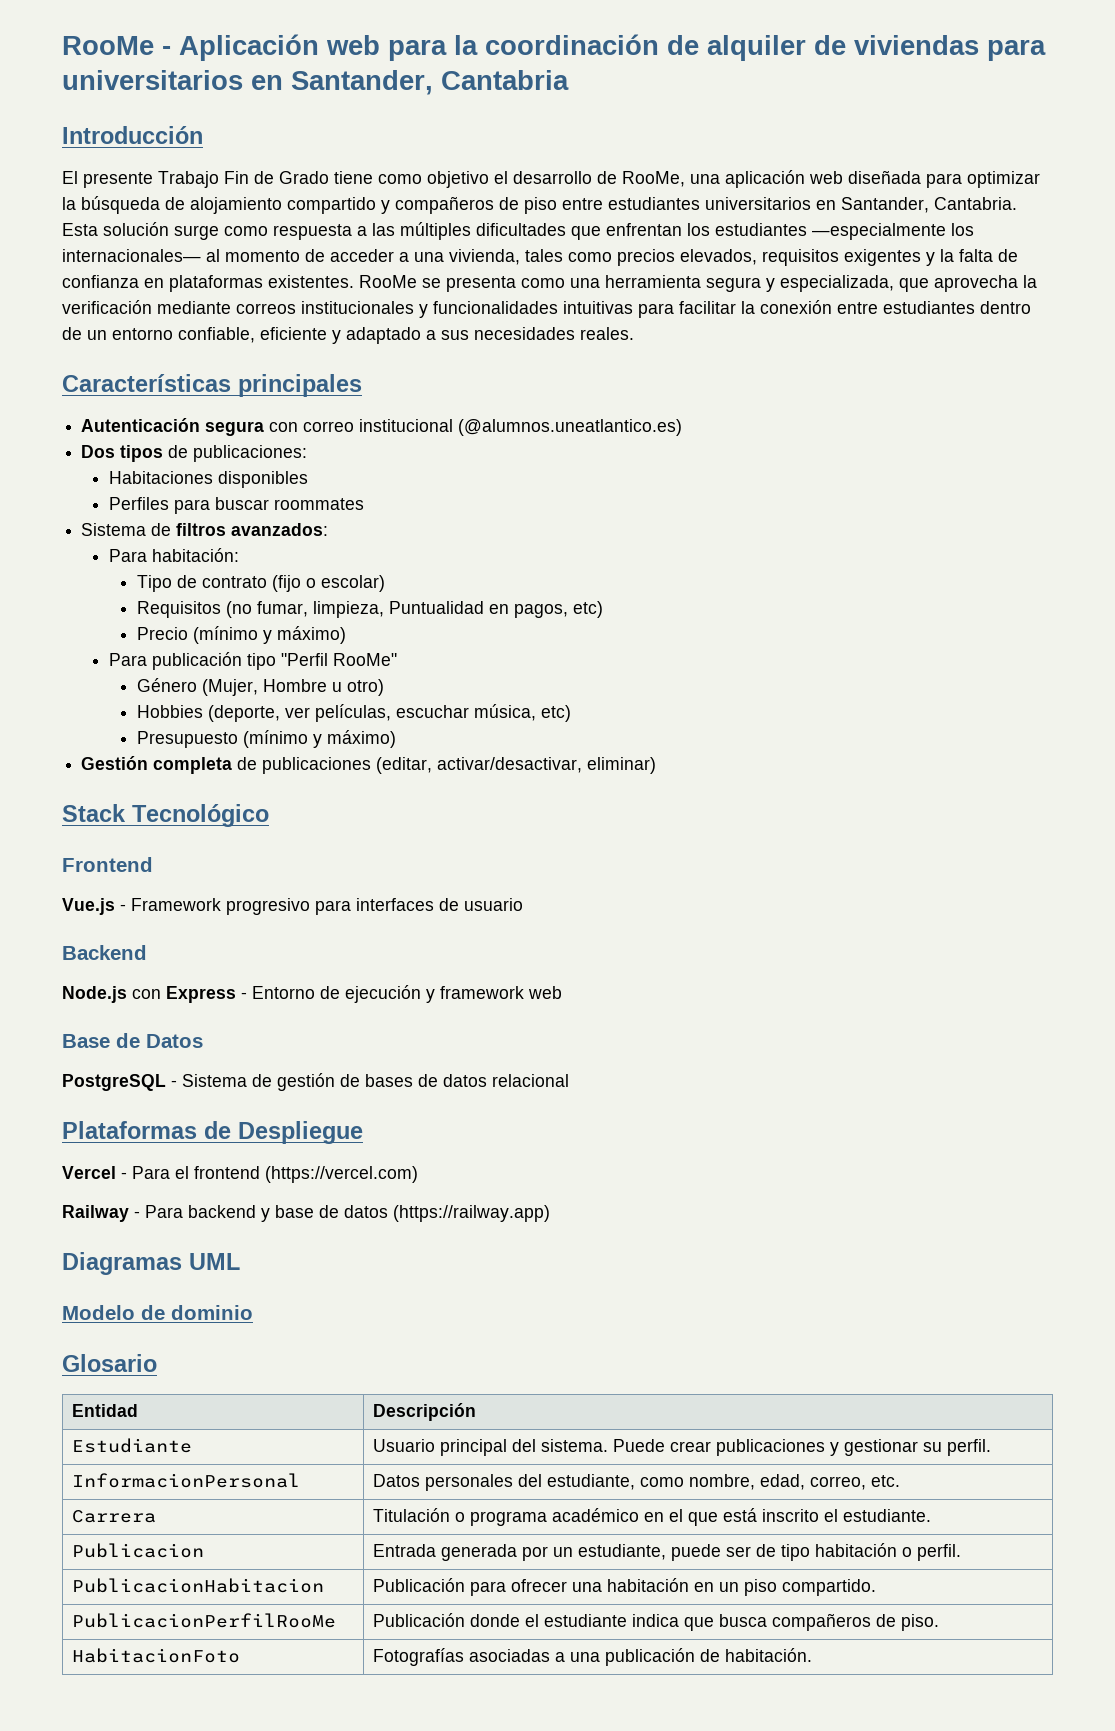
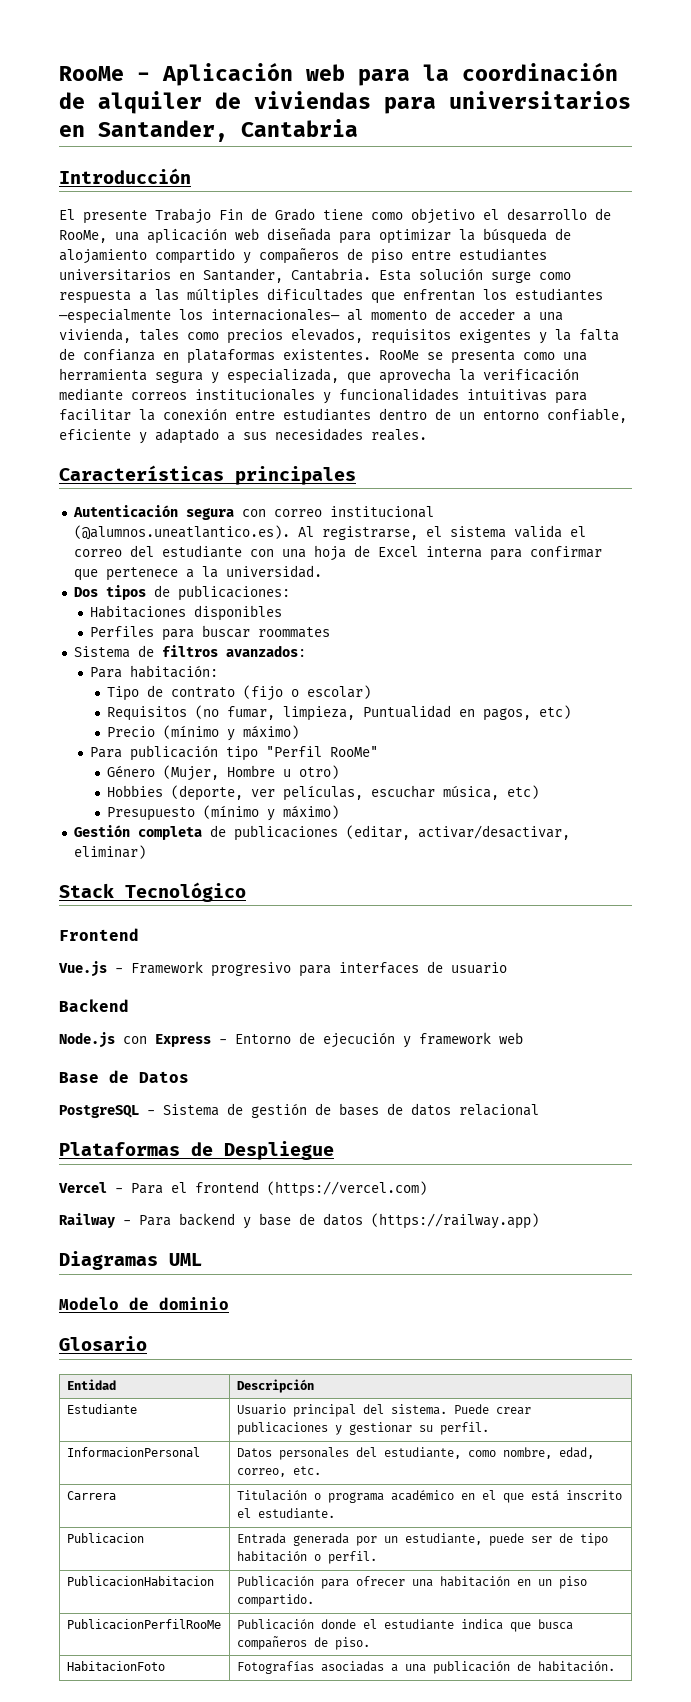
- Autenticación segura con correo institucional (@alumnos.uneatlantico.es)
+ Autenticación segura con correo institucional (@alumnos.uneatlantico.es). Al registrarse, el sistema valida el correo del estudiante con una hoja de Excel interna para confirmar que pertenece a la universidad.

